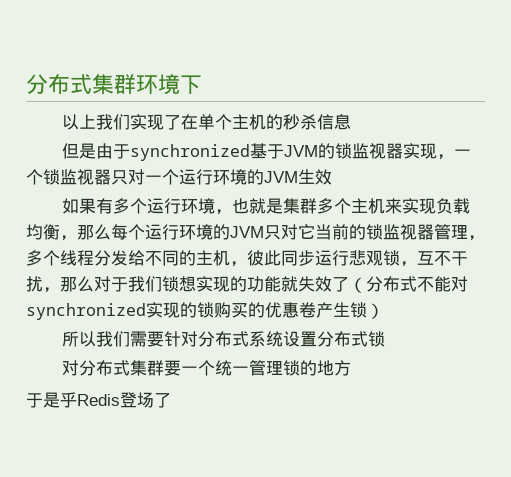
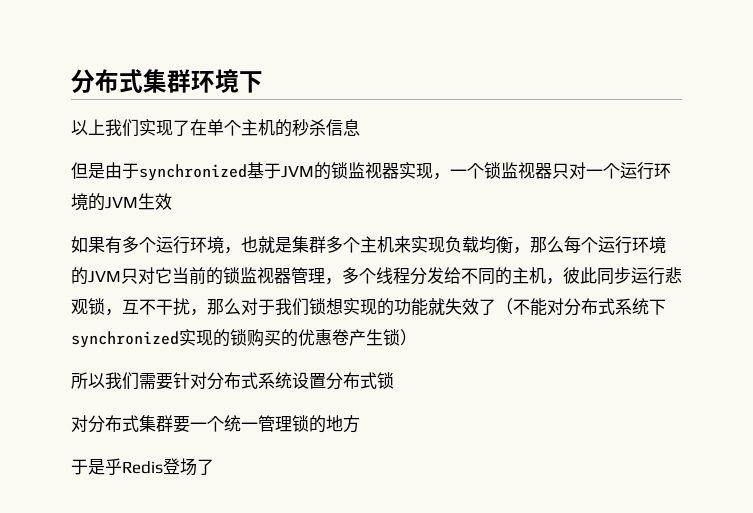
- 如果有多个运行环境，也就是集群多个主机来实现负载均衡，那么每个运行环境的JVM只对它当前的锁监视器管理，多个线程分发给不同的主机，彼此同步运行悲观锁，互不干扰，那么对于我们锁想实现的功能就失效了（分布式不能对synchronized实现的锁购买的优惠卷产生锁）
+ 如果有多个运行环境，也就是集群多个主机来实现负载均衡，那么每个运行环境的JVM只对它当前的锁监视器管理，多个线程分发给不同的主机，彼此同步运行悲观锁，互不干扰，那么对于我们锁想实现的功能就失效了（不能对分布式系统下synchronized实现的锁购买的优惠卷产生锁）

